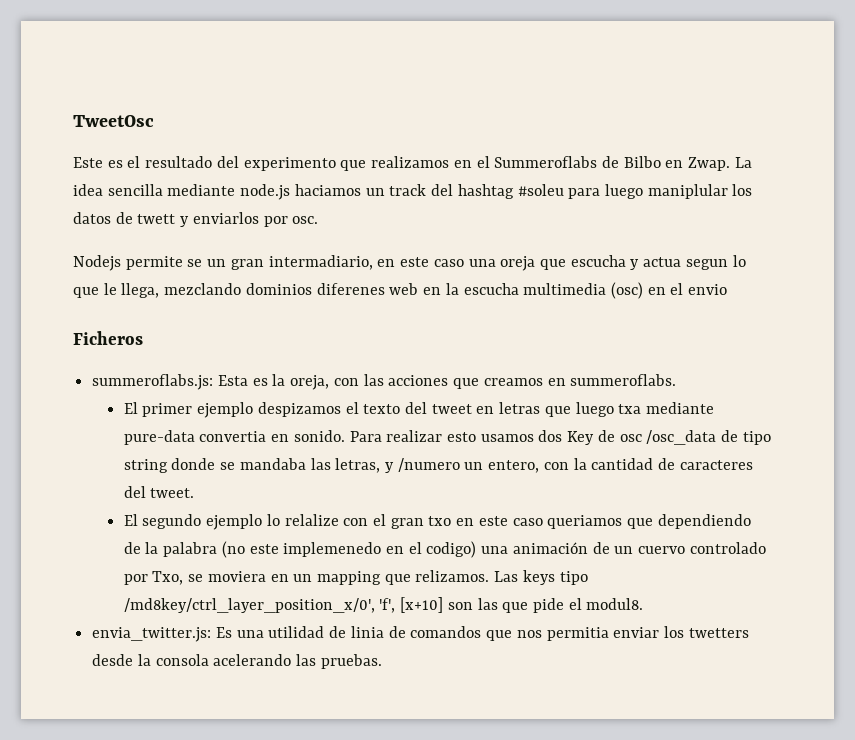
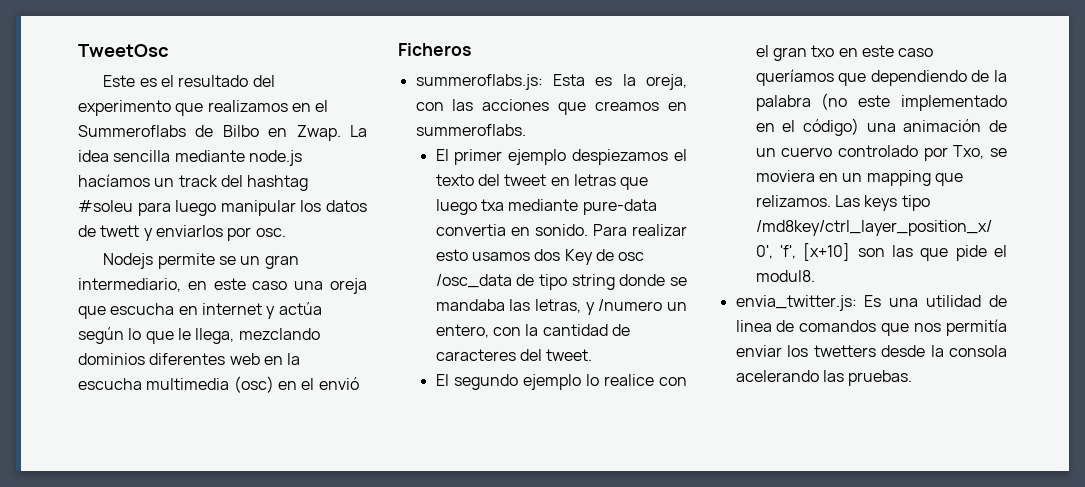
- La idea sencilla mediante node.js haciamos un track del hashtag #soleu para luego maniplular los datos de twett y enviarlos por osc.
+ La idea sencilla mediante node.js hacíamos un track del hashtag #soleu para luego manipular los datos de twett y enviarlos por osc.
- Nodejs permite se un gran intermadiario, en este caso una oreja que escucha y actua segun lo que le llega, mezclando dominios diferenes web en la escucha multimedia (osc) en el envio
+ Nodejs permite se un gran intermediario, en este caso una oreja que escucha en internet y actúa según lo que le llega, mezclando dominios diferentes web en la escucha multimedia (osc) en el envió
- El primer ejemplo despizamos el texto del tweet en letras que luego txa mediante pure-data convertia en sonido.
+ El primer ejemplo despiezamos el texto del tweet en letras que luego txa mediante pure-data convertia en sonido.
- El segundo ejemplo lo relalize con el gran txo en este caso queriamos que dependiendo de la palabra (no este implemenedo en el codigo) una animación de un cuervo controlado por Txo, se moviera en un mapping que relizamos.
+ El segundo ejemplo lo realice con el gran txo en este caso queríamos que dependiendo de la palabra (no este implementado en el código) una animación de un cuervo controlado por Txo, se moviera en un mapping que relizamos.
- envia_twitter.js: Es una utilidad de linia de comandos que nos permitia enviar los twetters desde la consola acelerando las pruebas.
+ envia_twitter.js: Es una utilidad de linea de comandos que nos permitía enviar los twetters desde la consola acelerando las pruebas.

